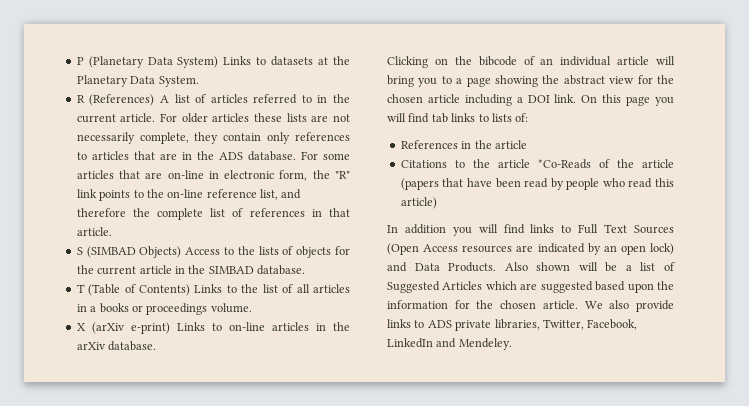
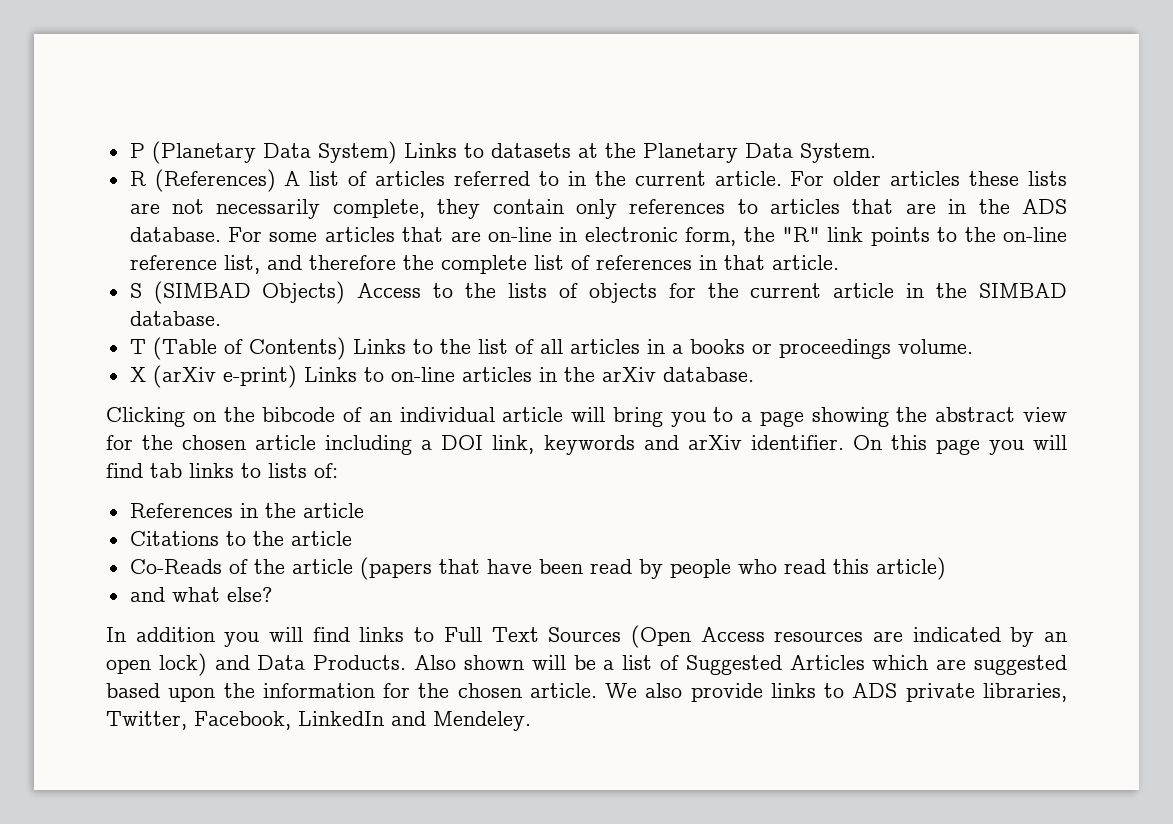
- Clicking on the bibcode of an individual article will bring you to a page showing the abstract view for the chosen article including a DOI link.
+ Clicking on the bibcode of an individual article will bring you to a page showing the abstract view for the chosen article including a DOI link, keywords and arXiv identifier.
- Citations to the article *Co-Reads of the article (papers that have been read by people who read this article)
+ Citations to the article
+ Co-Reads of the article (papers that have been read by people who read this article)
+ and what else?

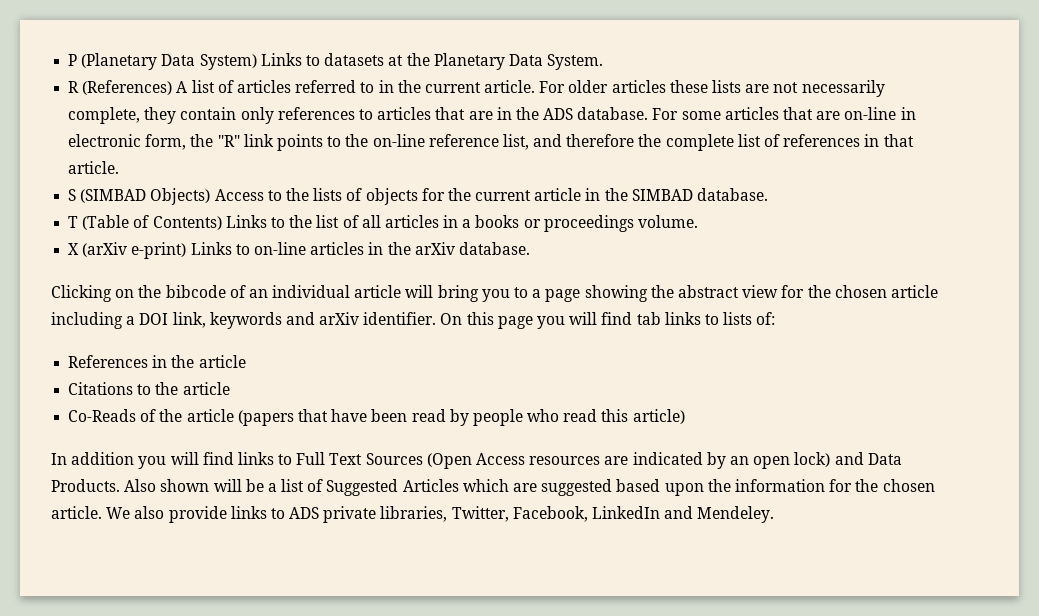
- and what else?

